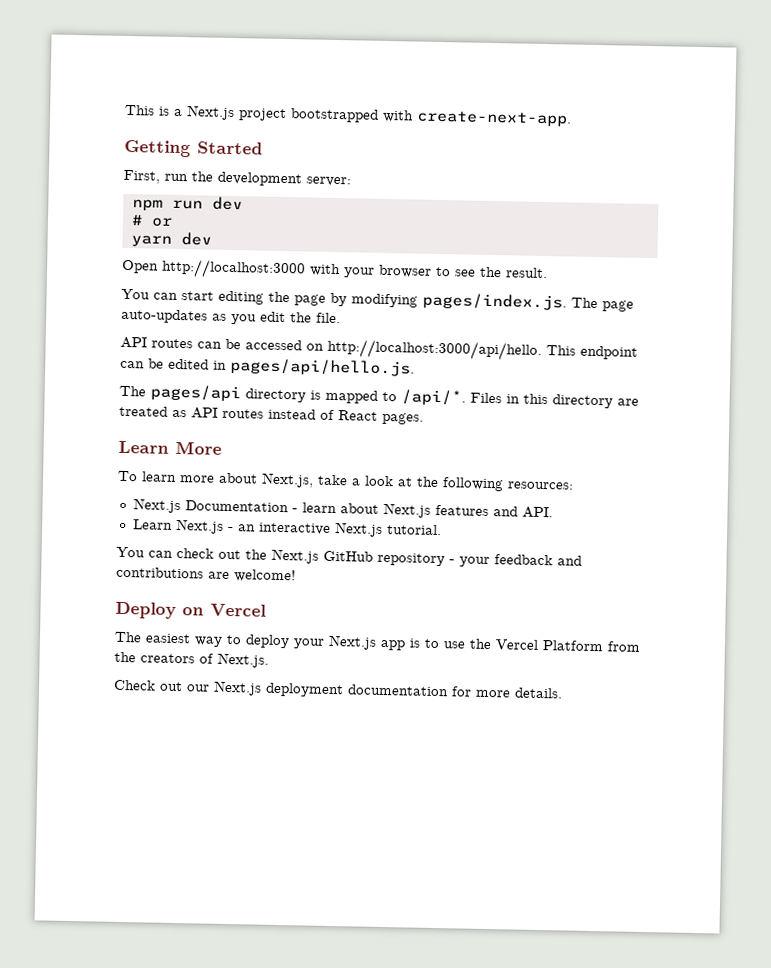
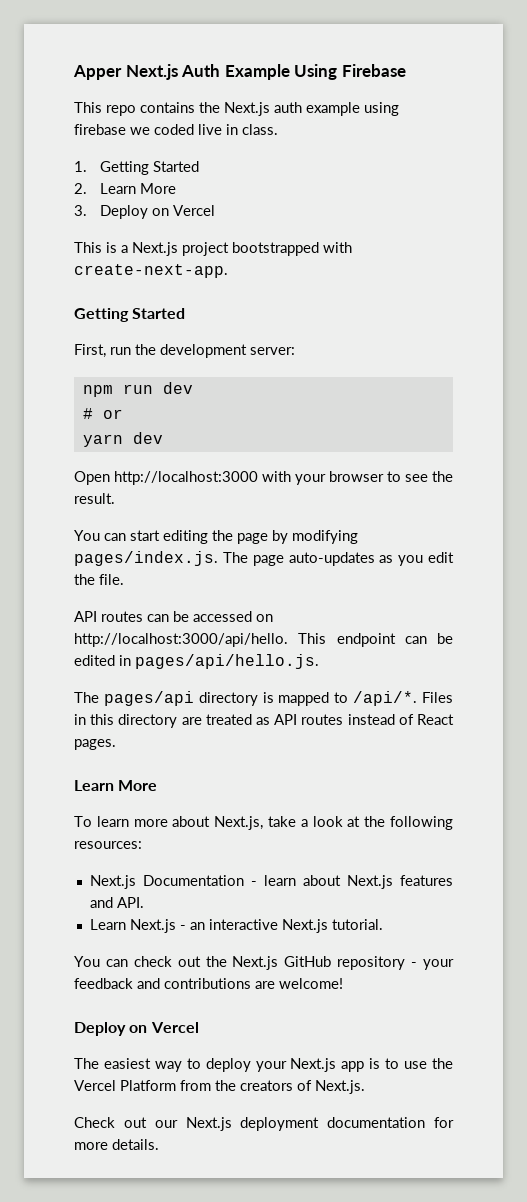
+ Apper Next.js Auth Example Using Firebase
+ This repo contains the Next.js auth example using firebase we coded live in class.
+ 1. Getting Started
+ 2. Learn More
+ 3. Deploy on Vercel

